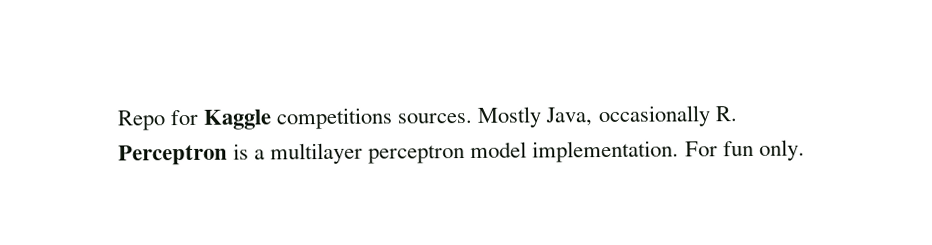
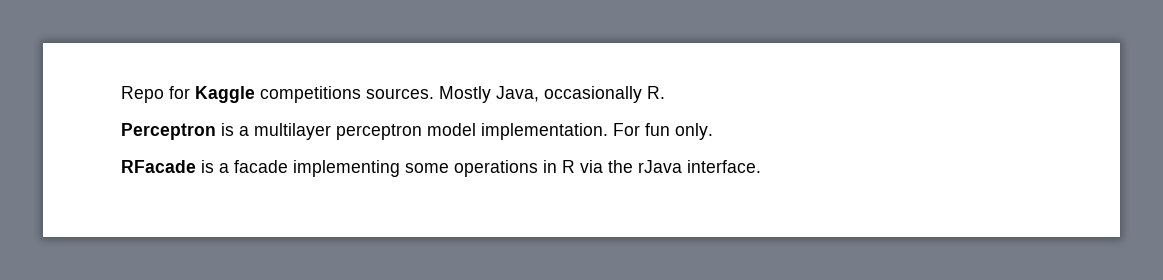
+ RFacade is a facade implementing some operations in R via the rJava interface.

